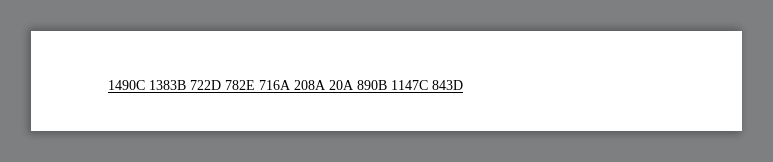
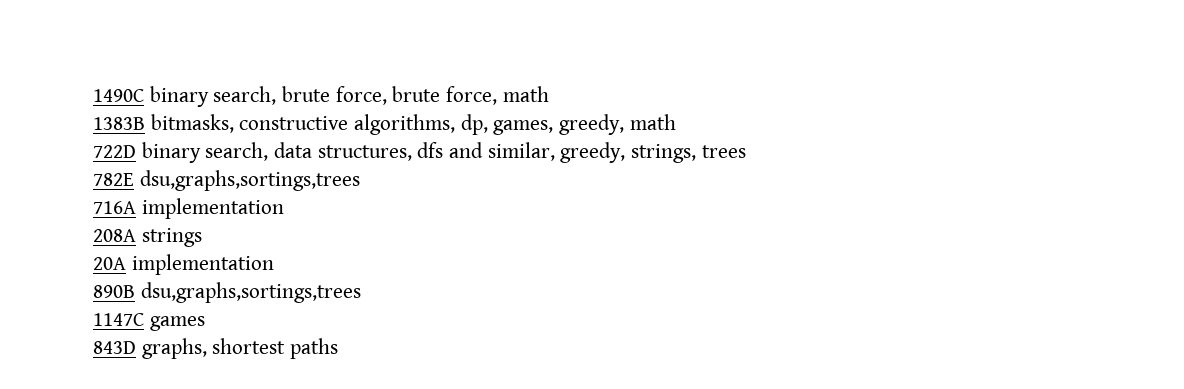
- 1490C 1383B 722D 782E 716A 208A 20A 890B 1147C 843D
+ 1490C binary search, brute force, brute force, math
+ 1383B bitmasks, constructive algorithms, dp, games, greedy, math
+ 722D binary search, data structures, dfs and similar, greedy, strings, trees
+ 782E dsu,graphs,sortings,trees
+ 716A implementation
+ 208A strings
+ 20A implementation
+ 890B dsu,graphs,sortings,trees
+ 1147C games
+ 843D graphs, shortest paths

